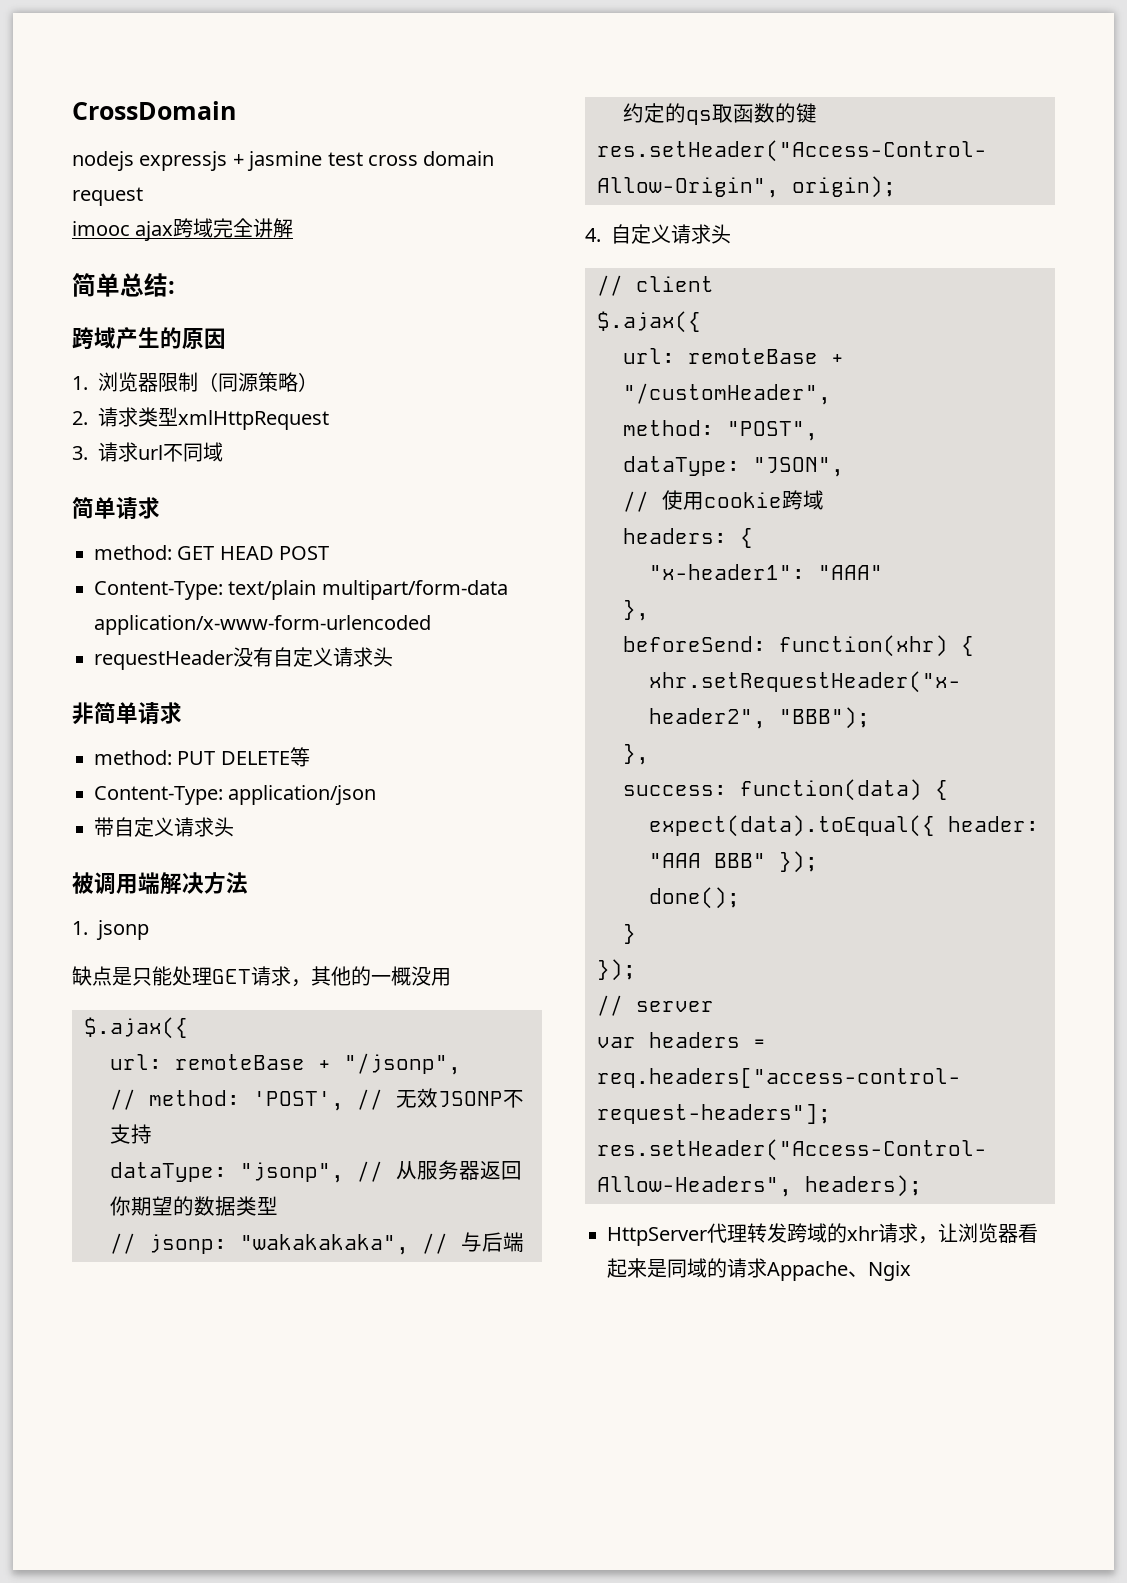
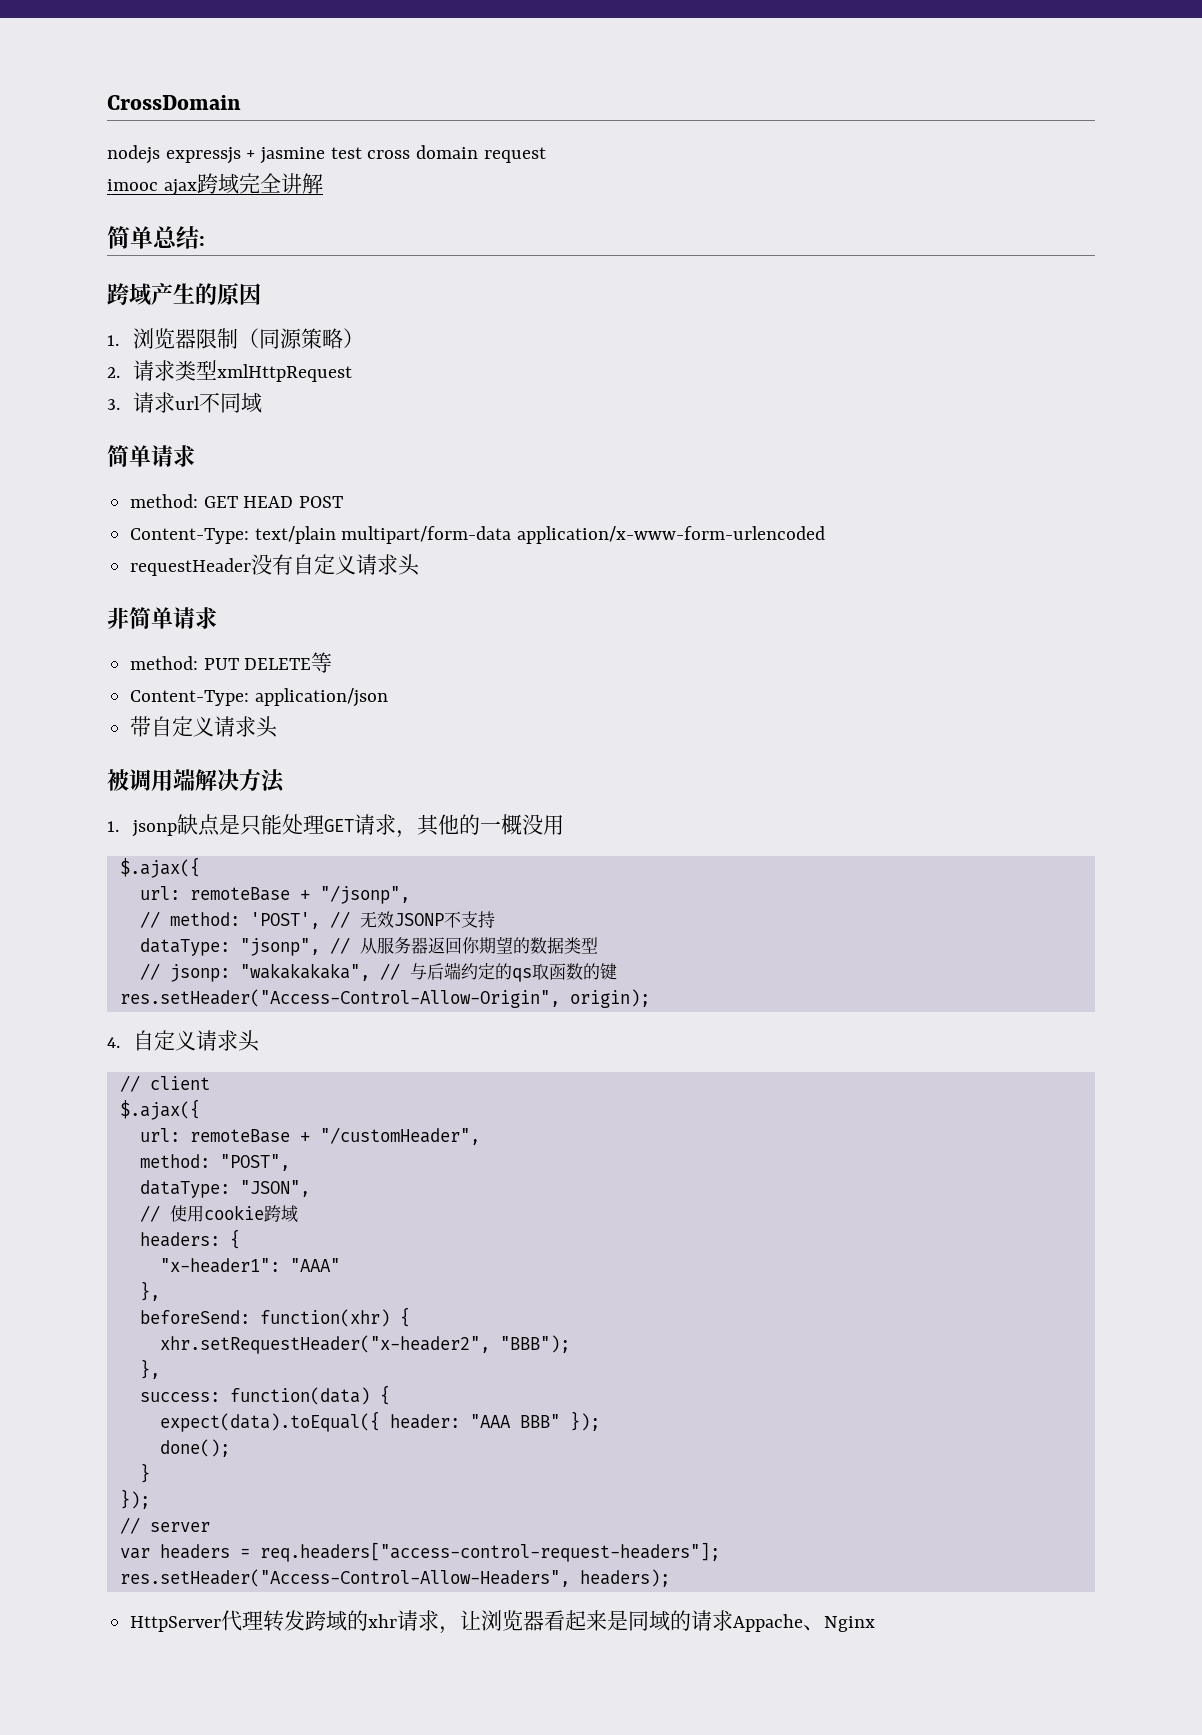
- 1. jsonp
- 缺点是只能处理GET请求，其他的一概没用
+ 1. jsonp缺点是只能处理GET请求，其他的一概没用
- HttpServer代理转发跨域的xhr请求，让浏览器看起来是同域的请求Appache、Ngix
+ HttpServer代理转发跨域的xhr请求，让浏览器看起来是同域的请求Appache、Nginx

